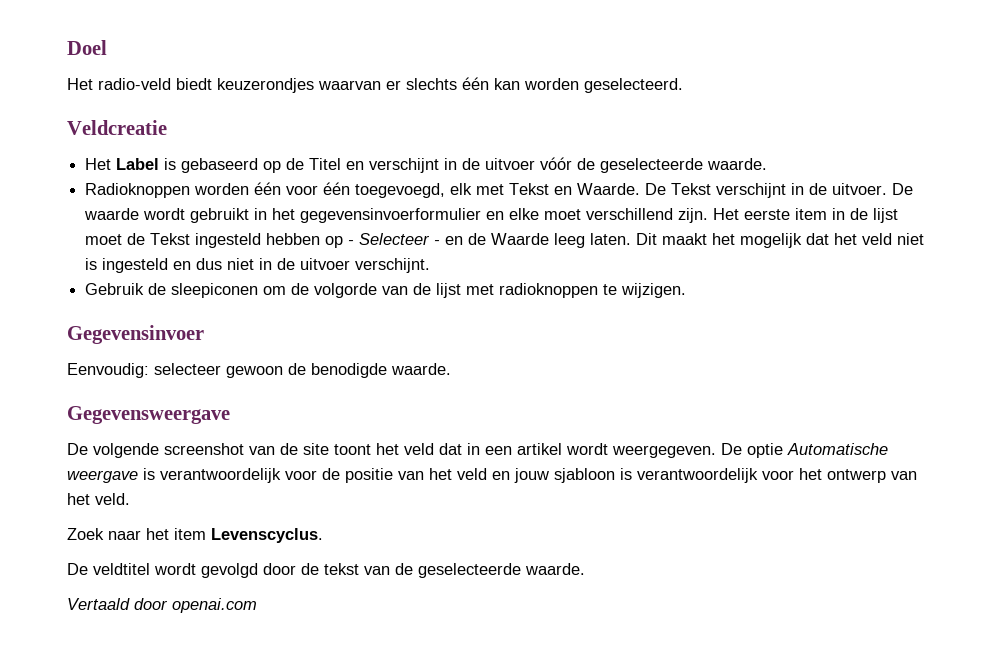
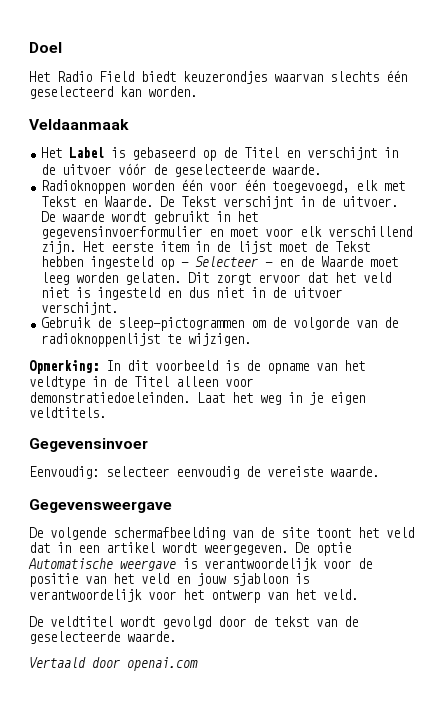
- Het radio-veld biedt keuzerondjes waarvan er slechts één kan worden geselecteerd.
- Veldcreatie
+ Het Radio Field biedt keuzerondjes waarvan slechts één geselecteerd kan worden.
+ Veldaanmaak
- De waarde wordt gebruikt in het gegevensinvoerformulier en elke moet verschillend zijn.
+ De waarde wordt gebruikt in het gegevensinvoerformulier en moet voor elk verschillend zijn.
- Het eerste item in de lijst moet de Tekst ingesteld hebben op - Selecteer - en de Waarde leeg laten. Dit maakt het mogelijk dat het veld niet is ingesteld en dus niet in de uitvoer verschijnt.
+ Het eerste item in de lijst moet de Tekst hebben ingesteld op - Selecteer - en de Waarde moet leeg worden gelaten. Dit zorgt ervoor dat het veld niet is ingesteld en dus niet in de uitvoer verschijnt.
- Gebruik de sleepiconen om de volgorde van de lijst met radioknoppen te wijzigen.
+ Gebruik de sleep-pictogrammen om de volgorde van de radioknoppenlijst te wijzigen.
+ Opmerking: In dit voorbeeld is de opname van het veldtype in de Titel alleen voor demonstratiedoeleinden. Laat het weg in je eigen veldtitels.
- Eenvoudig: selecteer gewoon de benodigde waarde.
+ Eenvoudig: selecteer eenvoudig de vereiste waarde.
- De volgende screenshot van de site toont het veld dat in een artikel wordt weergegeven.
+ De volgende schermafbeelding van de site toont het veld dat in een artikel wordt weergegeven.
- Zoek naar het item Levenscyclus.

